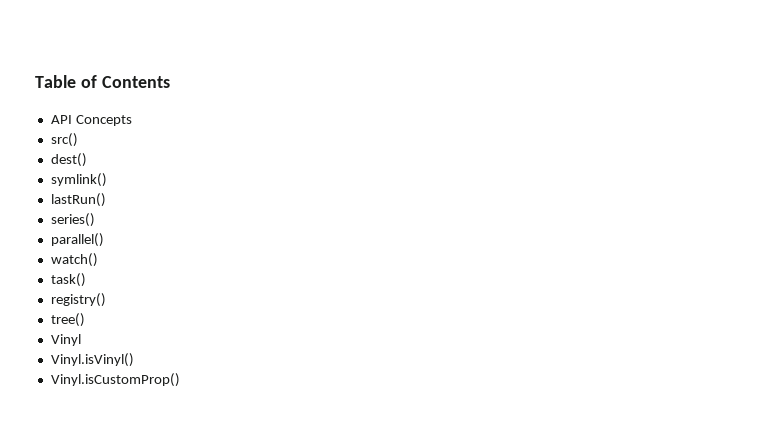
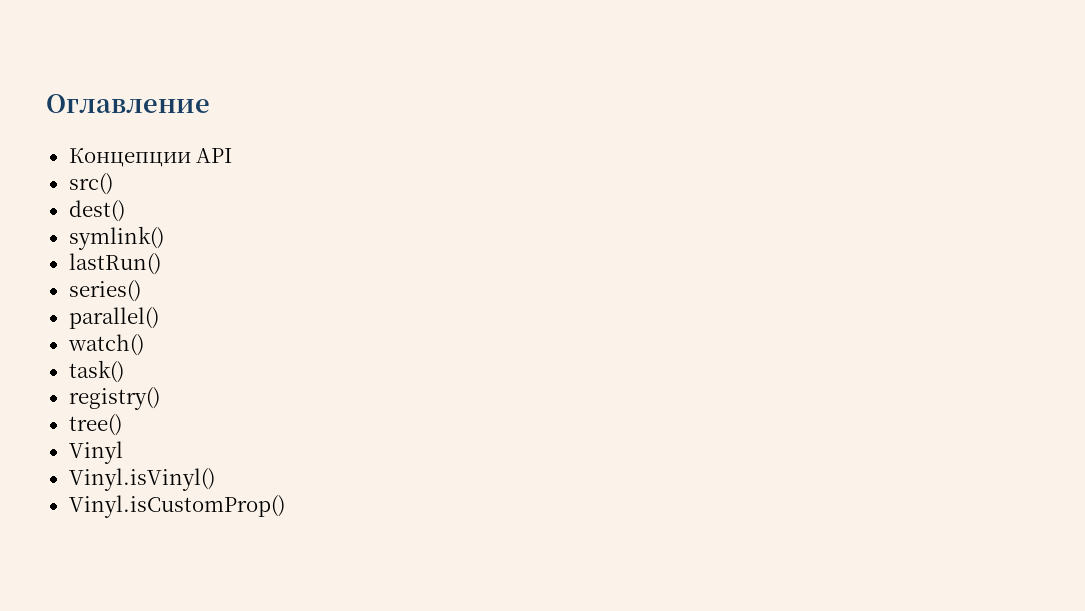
- Table of Contents
- API Concepts
+ Оглавление
+ Концепции API

